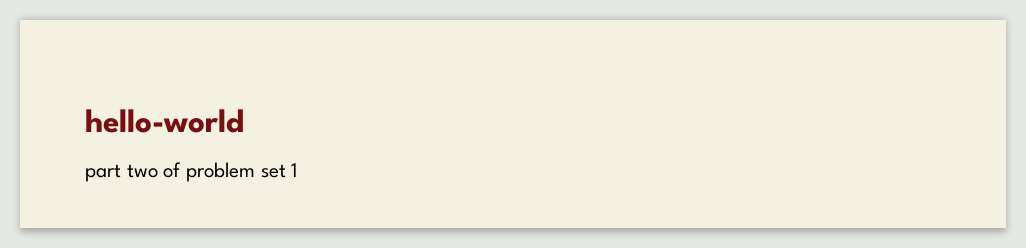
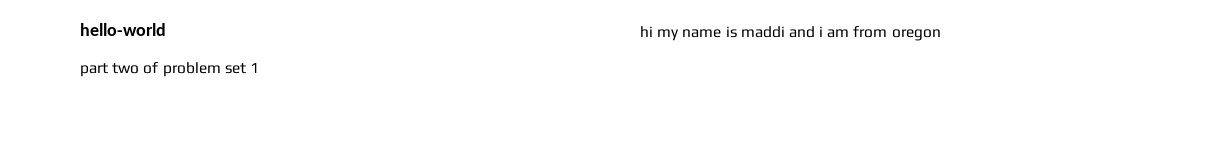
+ hi my name is maddi and i am from oregon

